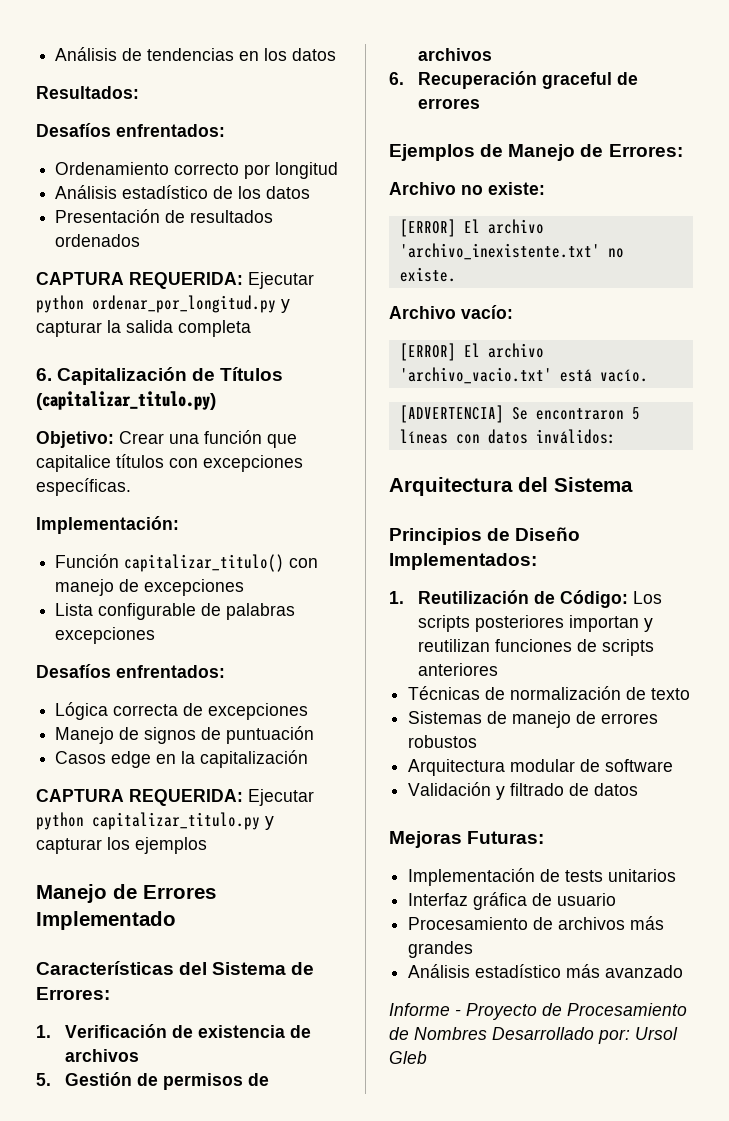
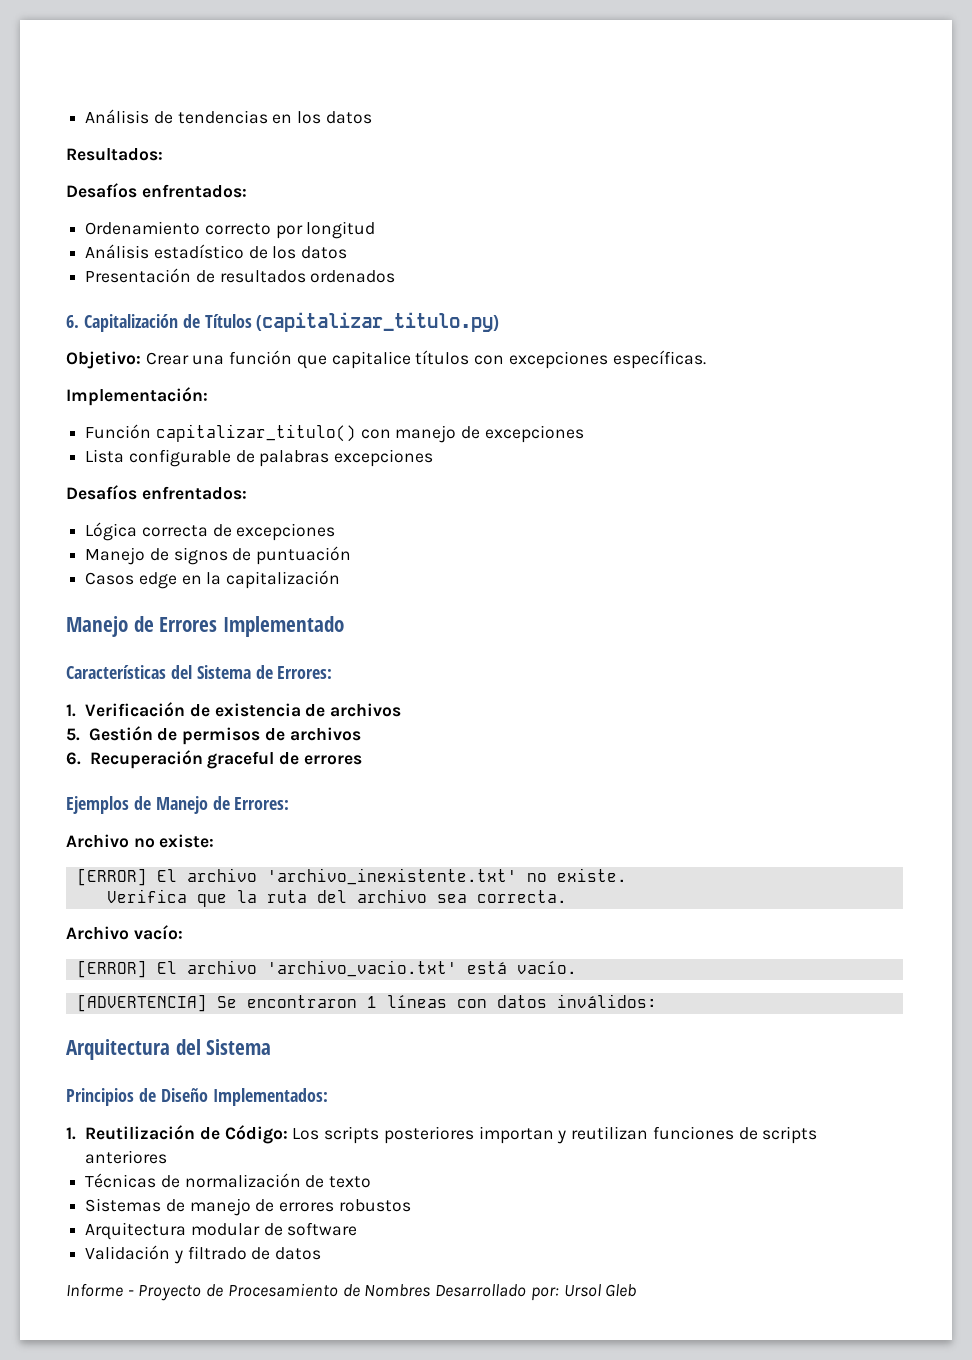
- CAPTURA REQUERIDA: Ejecutar python ordenar_por_longitud.py y capturar la salida completa
- CAPTURA REQUERIDA: Ejecutar python capitalizar_titulo.py y capturar los ejemplos
+ Verifica que la ruta del archivo sea correcta.
- [ADVERTENCIA] Se encontraron 5 líneas con datos inválidos:
+ [ADVERTENCIA] Se encontraron 1 líneas con datos inválidos:
- Mejoras Futuras:
- Implementación de tests unitarios
- Interfaz gráfica de usuario
- Procesamiento de archivos más grandes
- Análisis estadístico más avanzado

